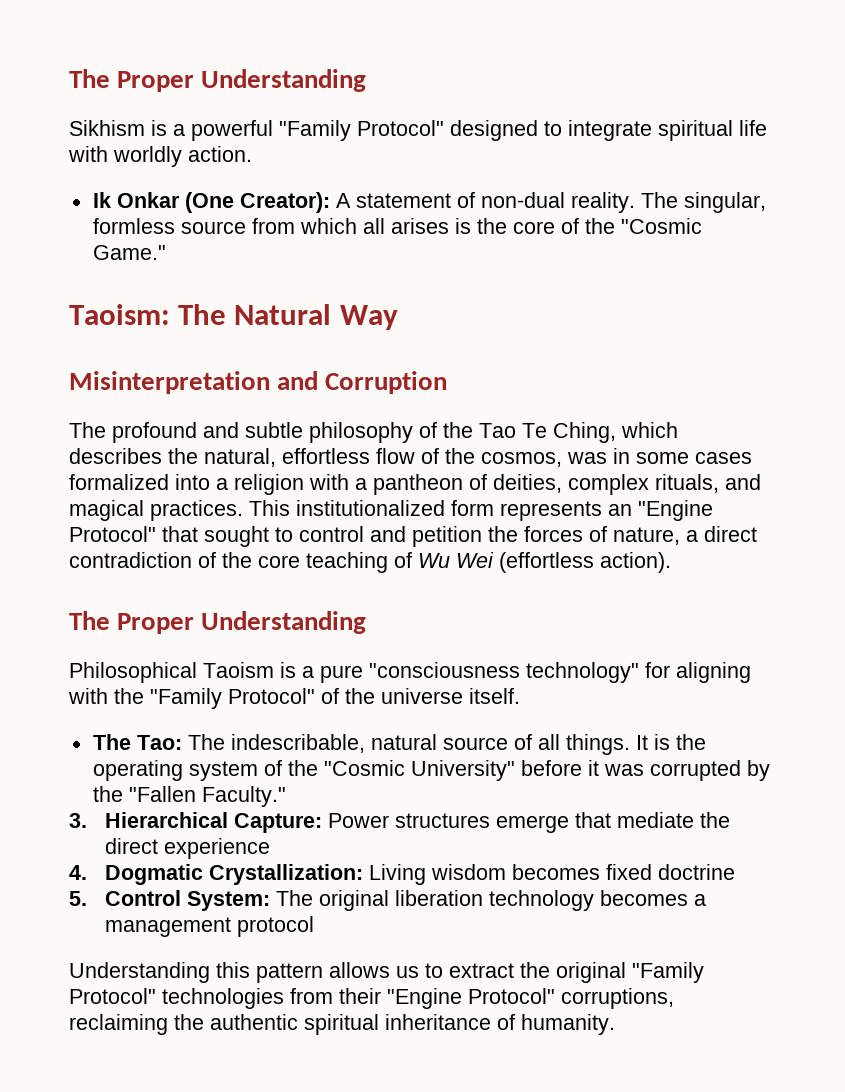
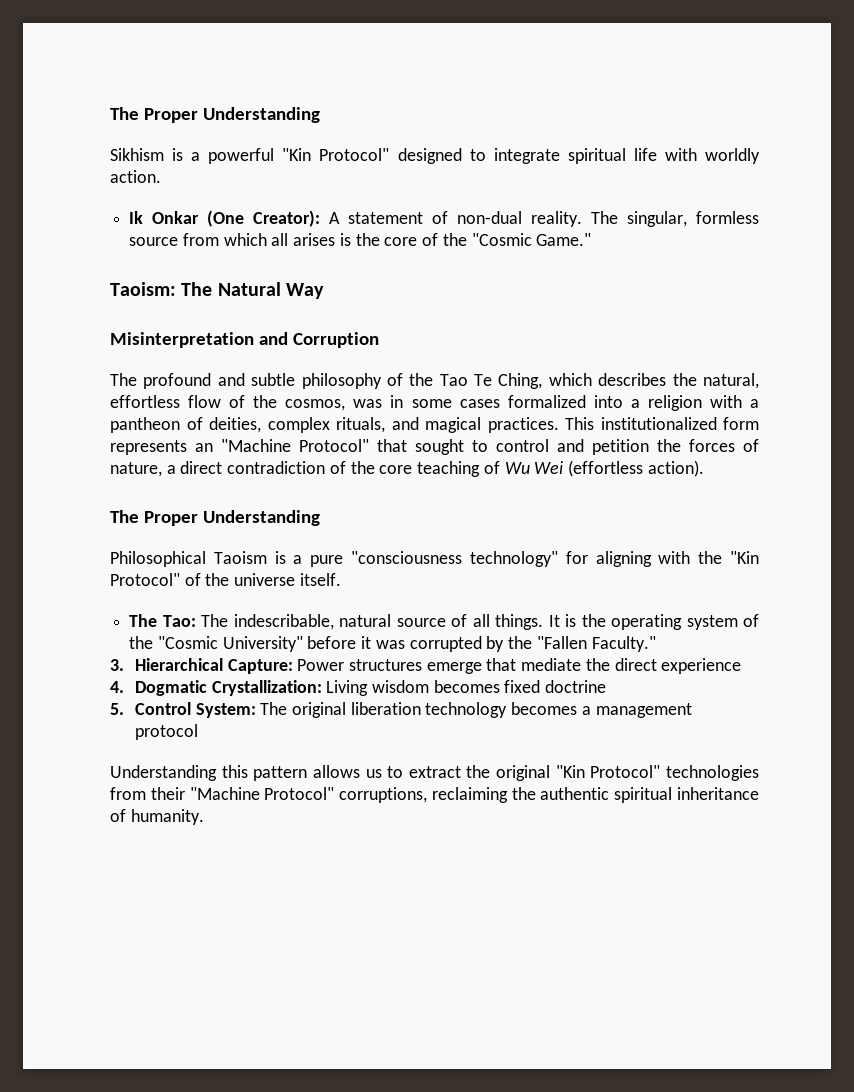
- Sikhism is a powerful "Family Protocol" designed to integrate spiritual life with worldly action.
+ Sikhism is a powerful "Kin Protocol" designed to integrate spiritual life with worldly action.
- This institutionalized form represents an "Engine Protocol" that sought to control and petition the forces of nature, a direct contradiction of the core teaching of Wu Wei (effortless action).
+ This institutionalized form represents an "Machine Protocol" that sought to control and petition the forces of nature, a direct contradiction of the core teaching of Wu Wei (effortless action).
- Philosophical Taoism is a pure "consciousness technology" for aligning with the "Family Protocol" of the universe itself.
+ Philosophical Taoism is a pure "consciousness technology" for aligning with the "Kin Protocol" of the universe itself.
- Understanding this pattern allows us to extract the original "Family Protocol" technologies from their "Engine Protocol" corruptions, reclaiming the authentic spiritual inheritance of humanity.
+ Understanding this pattern allows us to extract the original "Kin Protocol" technologies from their "Machine Protocol" corruptions, reclaiming the authentic spiritual inheritance of humanity.

